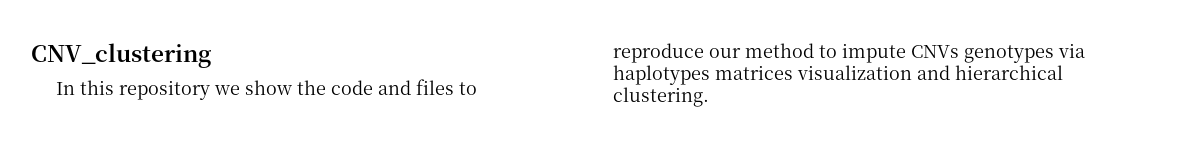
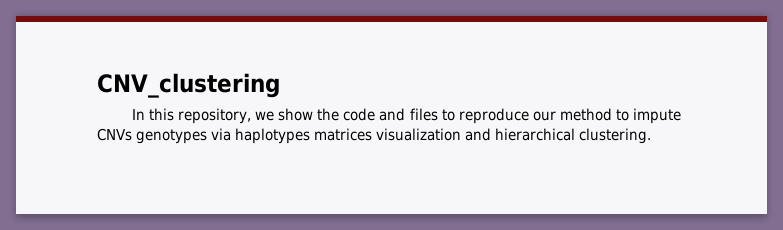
- In this repository we show the code and files to reproduce our method to impute CNVs genotypes via haplotypes matrices visualization and hierarchical clustering.
+ In this repository, we show the code and files to reproduce our method to impute CNVs genotypes via haplotypes matrices visualization and hierarchical clustering.

